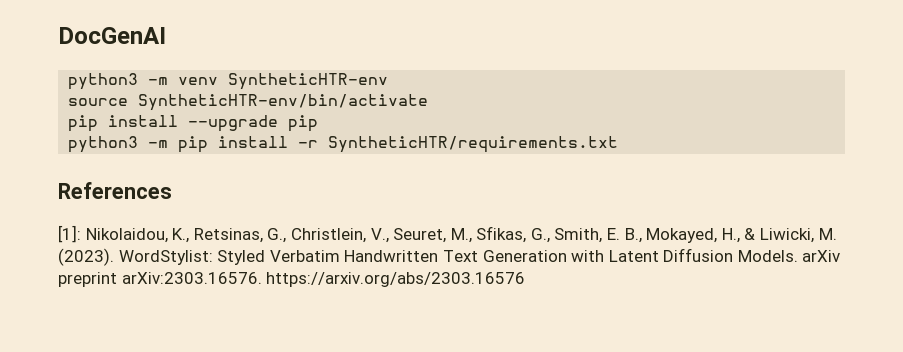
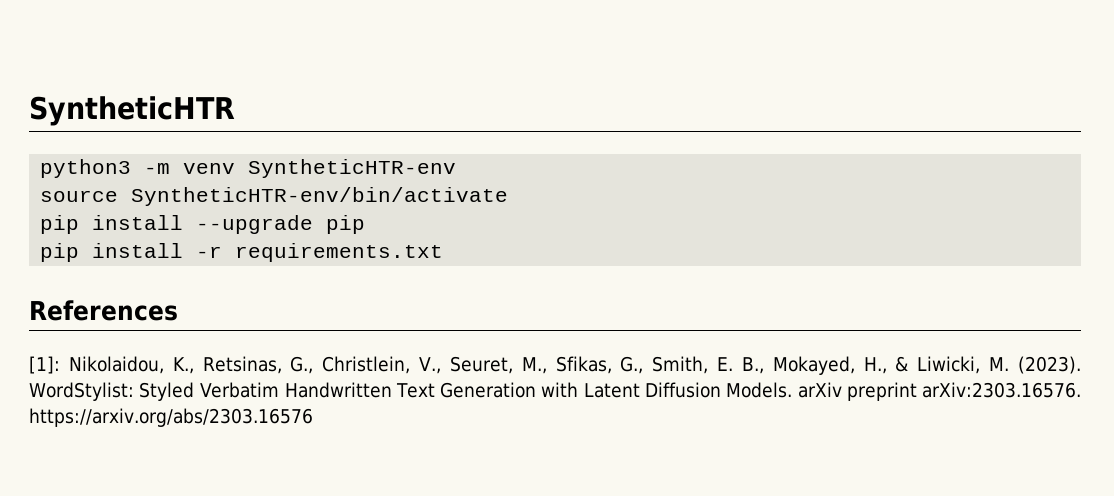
- DocGenAI
+ SyntheticHTR
- python3 -m pip install -r SyntheticHTR/requirements.txt
+ pip install -r requirements.txt

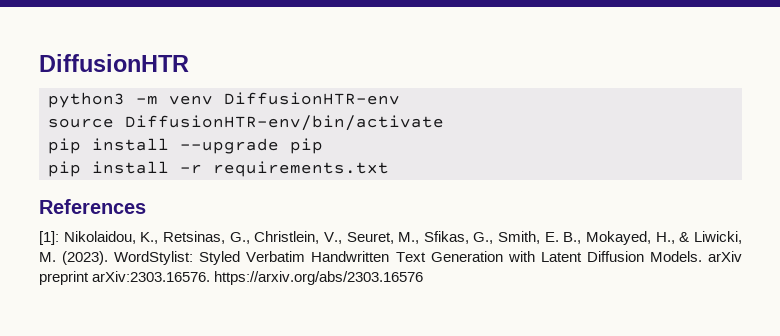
- SyntheticHTR
+ DiffusionHTR
- python3 -m venv SyntheticHTR-env
+ python3 -m venv DiffusionHTR-env
- source SyntheticHTR-env/bin/activate
+ source DiffusionHTR-env/bin/activate

